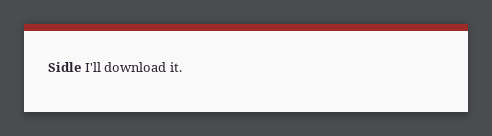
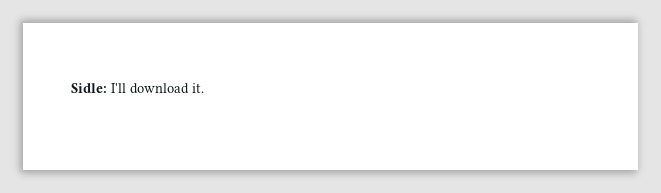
- Sidle I'll download it.
+ Sidle: I'll download it.

